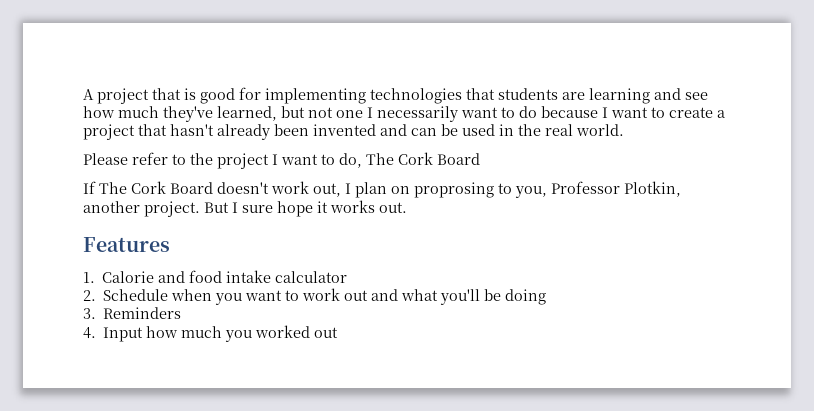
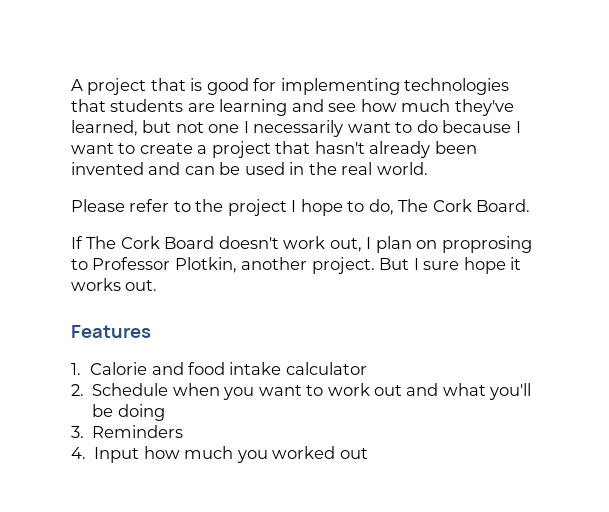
- Please refer to the project I want to do, The Cork Board
+ Please refer to the project I hope to do, The Cork Board.
- If The Cork Board doesn't work out, I plan on proprosing to you, Professor Plotkin, another project.
+ If The Cork Board doesn't work out, I plan on proprosing to Professor Plotkin, another project.

